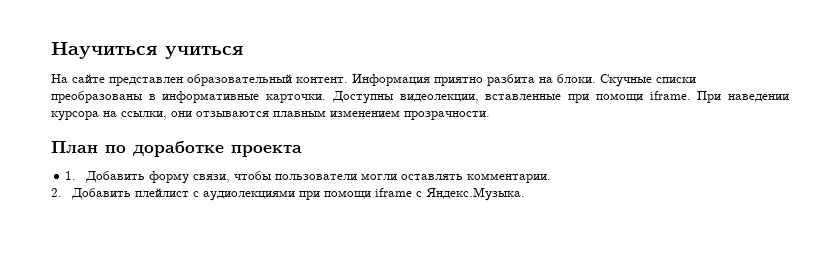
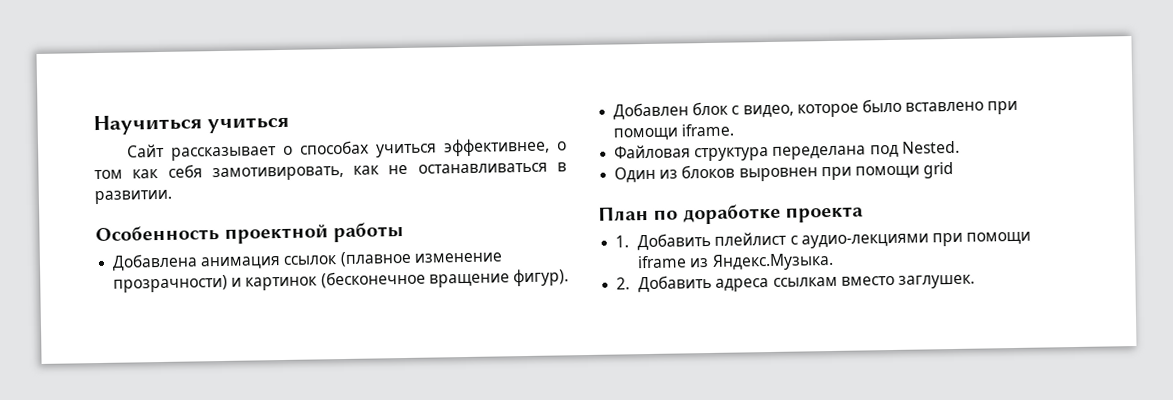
- На сайте представлен образовательный контент. Информация приятно разбита на блоки. Скучные списки преобразованы в информативные карточки. Доступны видеолекции, вставленные при помощи iframe. При наведении курсора на ссылки, они отзываются плавным изменением прозрачности.
+ Сайт раccказывает о способах учиться эффективнее, о том как себя замотивировать, как не останавливаться в развитии.
+ Особенность проектной работы
+ Добавлена анимация ссылок (плавное изменение прозрачности) и картинок (бесконечное вращение фигур).
+ Добавлен блок с видео, которое было вставлено при помощи iframe.
+ Файловая структура переделана под Nested.
+ Один из блоков выровнен при помощи grid
- 1. Добавить форму связи, чтобы пользователи могли оставлять комментарии.
- 2. Добавить плейлист с аудиолекциями при помощи iframe c Яндекс.Музыка.
+ 1. Добавить плейлист с аудио-лекциями при помощи iframe из Яндекс.Музыка.
+ 2. Добавить адреса ссылкам вместо заглушек.

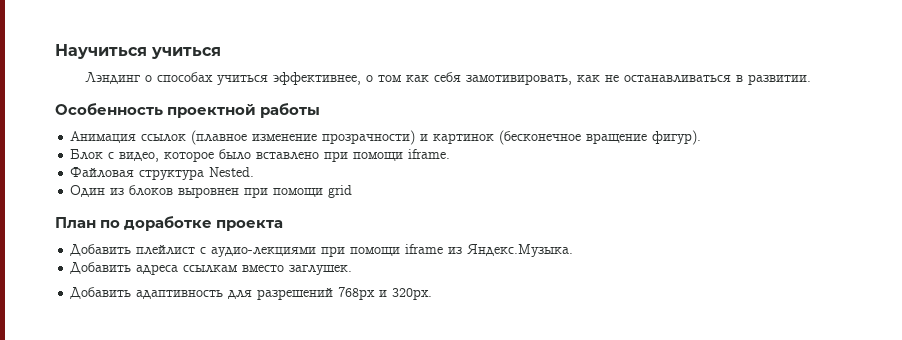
- Сайт раccказывает о способах учиться эффективнее, о том как себя замотивировать, как не останавливаться в развитии.
+ Лэндинг о способах учиться эффективнее, о том как себя замотивировать, как не останавливаться в развитии.
- Добавлена анимация ссылок (плавное изменение прозрачности) и картинок (бесконечное вращение фигур).
+ Анимация ссылок (плавное изменение прозрачности) и картинок (бесконечное вращение фигур).
- Добавлен блок с видео, которое было вставлено при помощи iframe.
+ Блок с видео, которое было вставлено при помощи iframe.
- Файловая структура переделана под Nested.
+ Файловая структура Nested.
- 1. Добавить плейлист с аудио-лекциями при помощи iframe из Яндекс.Музыка.
+ Добавить плейлист с аудио-лекциями при помощи iframe из Яндекс.Музыка.
- 2. Добавить адреса ссылкам вместо заглушек.
+ Добавить адреса ссылкам вместо заглушек.
+ Добавить адаптивность для разрешений 768px и 320px.

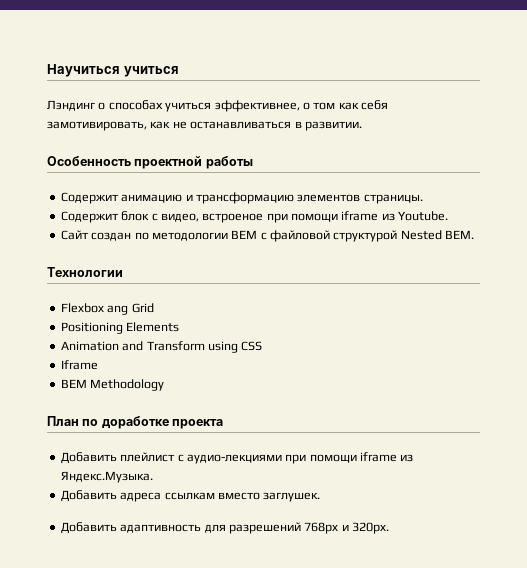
- Анимация ссылок (плавное изменение прозрачности) и картинок (бесконечное вращение фигур).
- Блок с видео, которое было вставлено при помощи iframe.
- Файловая структура Nested.
- Один из блоков выровнен при помощи grid
+ Содержит анимацию и трансформацию элементов страницы.
+ Содержит блок с видео, встроеное при помощи iframe из Youtube.
+ Сайт создан по методологии BEM с файловой структурой Nested BEM.
+ Технологии
+ Flexbox ang Grid
+ Positioning Elements
+ Animation and Transform using CSS
+ Iframe
+ BEM Methodology

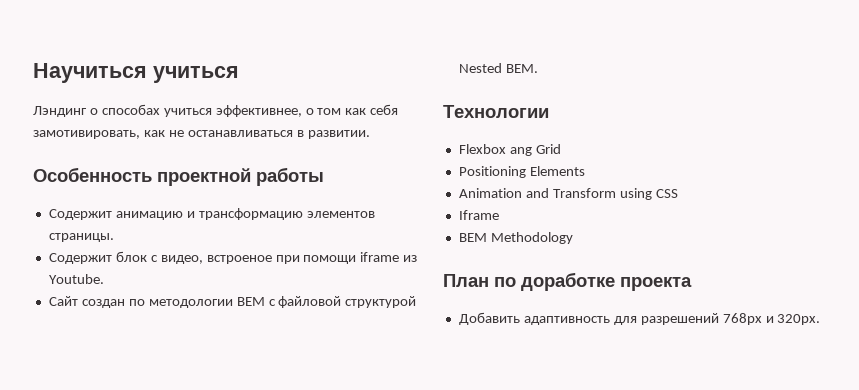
- Добавить плейлист с аудио-лекциями при помощи iframe из Яндекс.Музыка.
- Добавить адреса ссылкам вместо заглушек.

